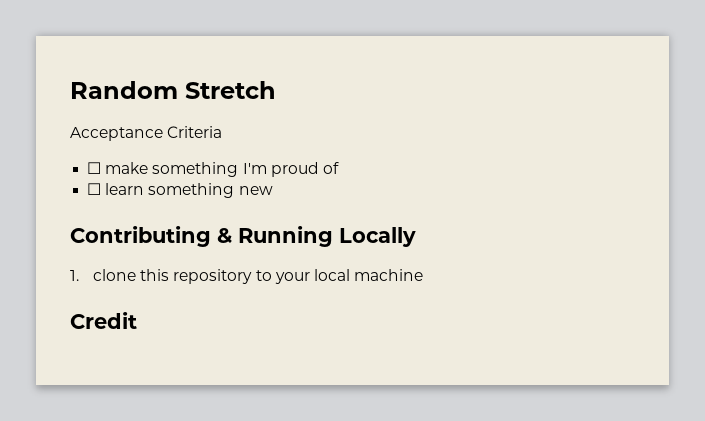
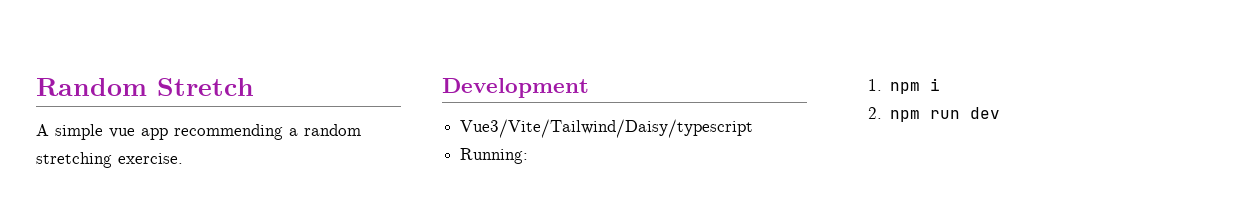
- Acceptance Criteria
- ☐ make something I'm proud of
- ☐ learn something new
- Contributing & Running Locally
- 1. clone this repository to your local machine
- Credit
+ A simple vue app recommending a random stretching exercise.
+ Development
+ Vue3/Vite/Tailwind/Daisy/typescript
+ Running:
+ 1. npm i
+ 2. npm run dev

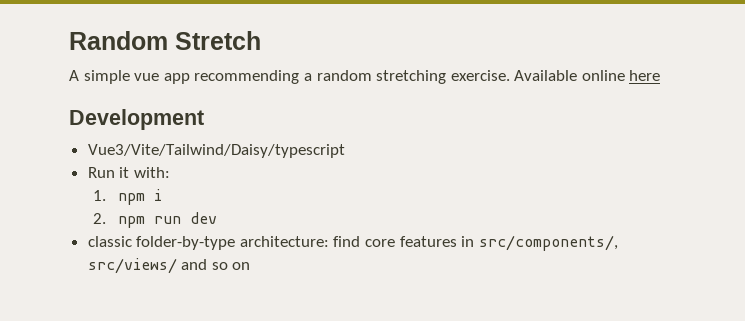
+ Available online here
- Running:
+ Run it with:
+ classic folder-by-type architecture: find core features in src/components/, src/views/ and so on

